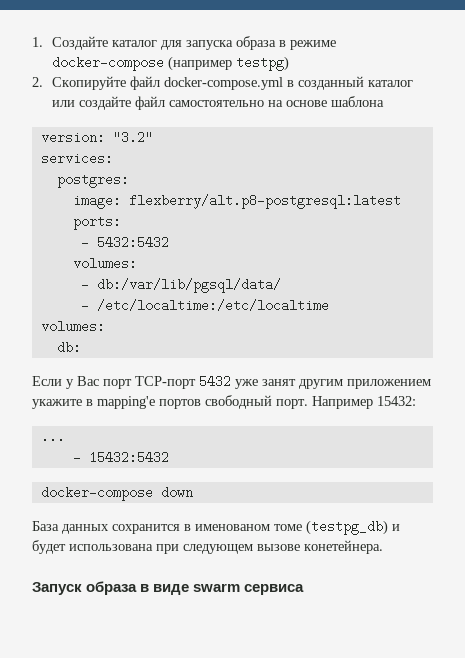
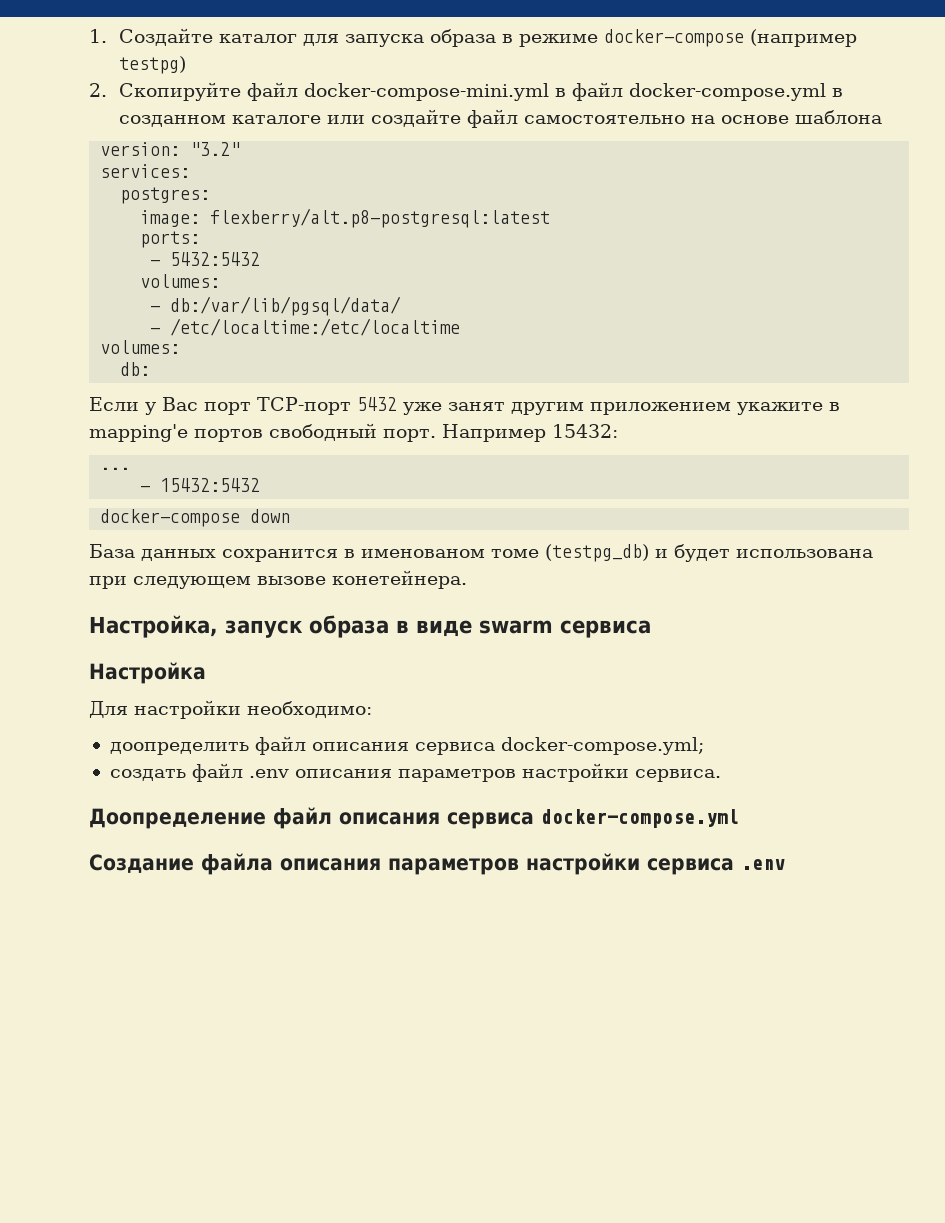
- 2. Скопируйте файл docker-compose.yml в созданный каталог или создайте файл самостоятельно на основе шаблона
+ 2. Скопируйте файл docker-compose-mini.yml в файл docker-compose.yml в созданном каталоге или создайте файл самостоятельно на основе шаблона
- Запуск образа в виде swarm сервиса
+ Настройка, запуск образа в виде swarm сервиса
+ Настройка
+ Для настройки необходимо:
+ доопределить файл описания сервиса docker-compose.yml;
+ создать файл .env описания параметров настройки сервиса.
+ Доопределение файл описания сервиса docker-compose.yml
+ Создание файла описания параметров настройки сервиса .env

